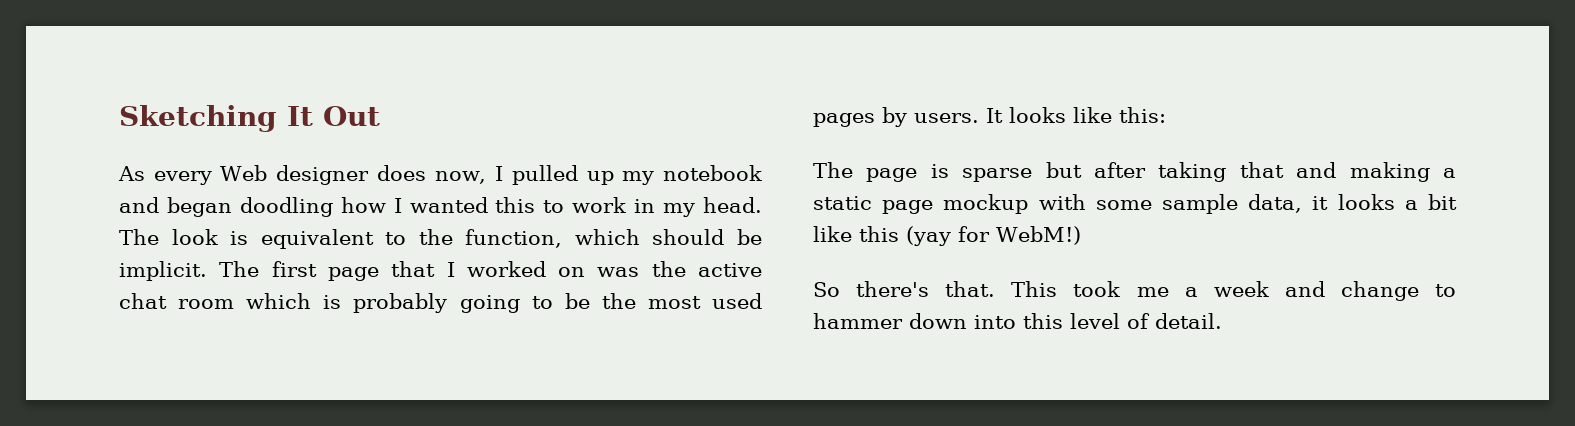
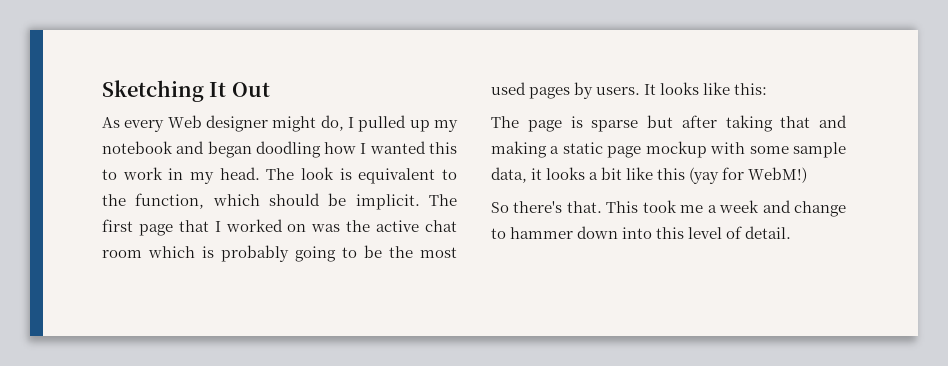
- As every Web designer does now, I pulled up my notebook and began doodling how I wanted this to work in my head.
+ As every Web designer might do, I pulled up my notebook and began doodling how I wanted this to work in my head.

